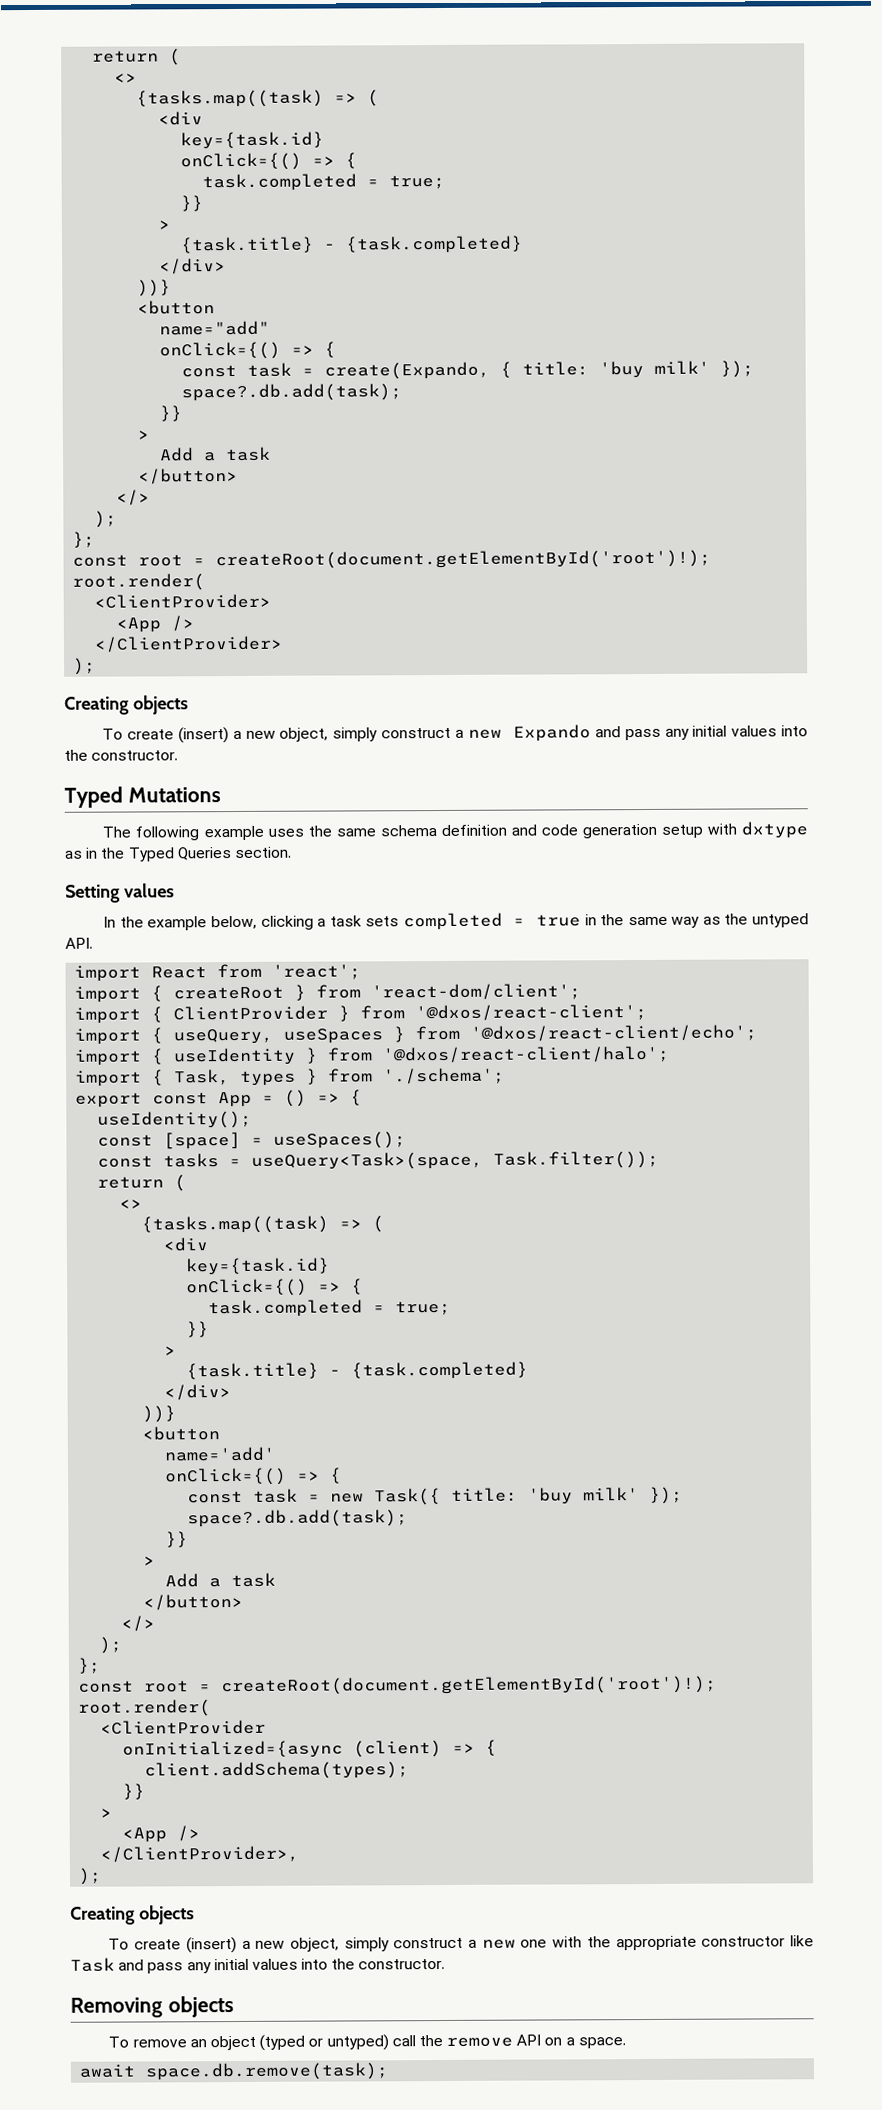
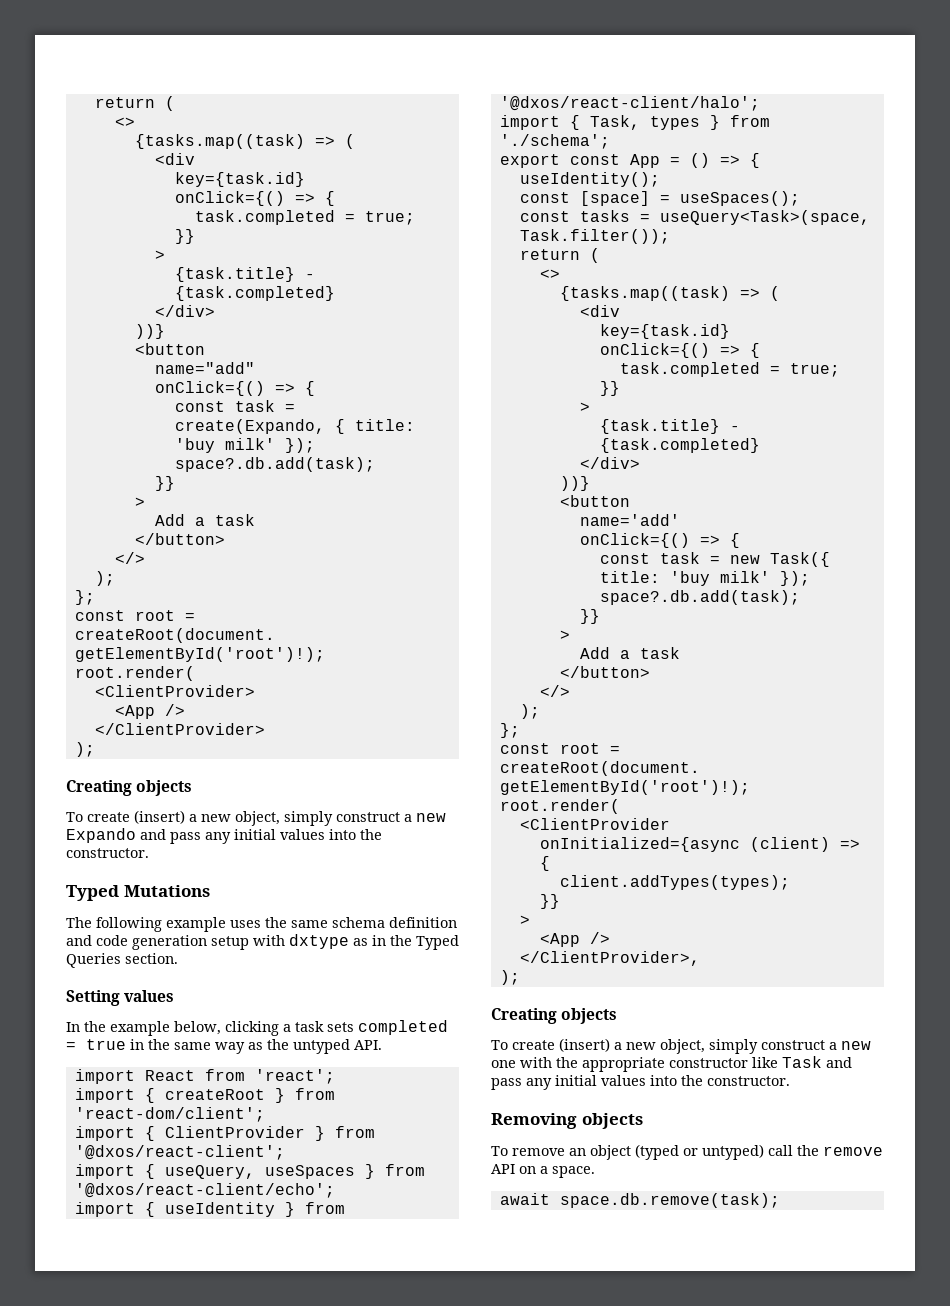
- client.addSchema(types);
+ client.addTypes(types);

